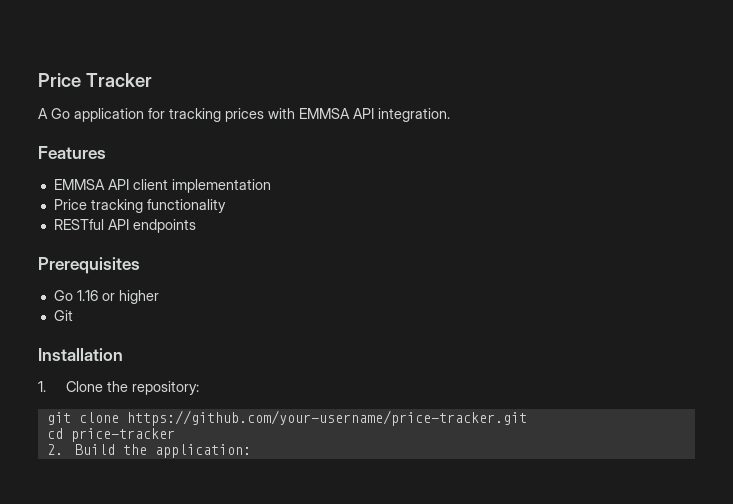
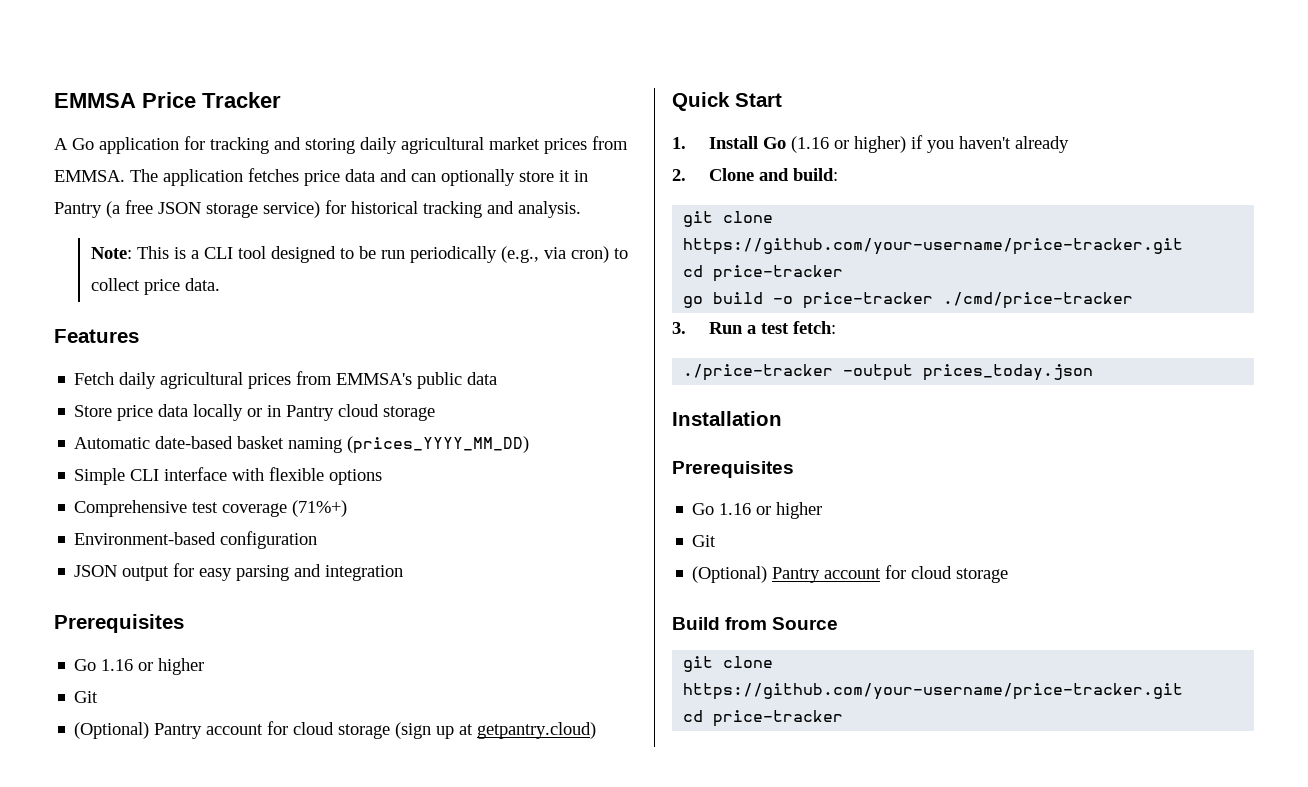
- Price Tracker
+ EMMSA Price Tracker
- A Go application for tracking prices with EMMSA API integration.
+ A Go application for tracking and storing daily agricultural market prices from EMMSA. The application fetches price data and can optionally store it in Pantry (a free JSON storage service) for historical tracking and analysis.
+ Note: This is a CLI tool designed to be run periodically (e.g., via cron) to collect price data.
  Features
- EMMSA API client implementation
- Price tracking functionality
- RESTful API endpoints
+ Fetch daily agricultural prices from EMMSA's public data
+ Store price data locally or in Pantry cloud storage
+ Automatic date-based basket naming (prices_YYYY_MM_DD)
+ Simple CLI interface with flexible options
+ Comprehensive test coverage (71%+)
+ Environment-based configuration
+ JSON output for easy parsing and integration
  Prerequisites
  Go 1.16 or higher
  Git
- Installation
- 1. Clone the repository:
+ (Optional) Pantry account for cloud storage (sign up at getpantry.cloud)
+ Quick Start
+ 1. Install Go (1.16 or higher) if you haven't already
+ 2. Clone and build:
- 2. Build the application:
+ go build -o price-tracker ./cmd/price-tracker
+ 3. Run a test fetch:
+ ./price-tracker -output prices_today.json
+ Installation
+ Prerequisites
+ Go 1.16 or higher
+ Git
+ (Optional) Pantry account for cloud storage
+ Build from Source
+ git clone https://github.com/your-username/price-tracker.git
+ cd price-tracker

